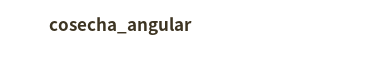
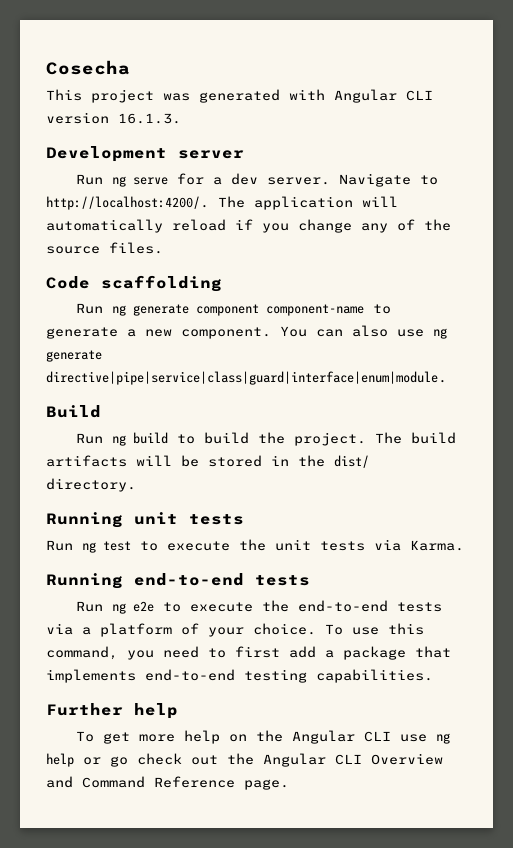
- cosecha_angular
+ Cosecha
+ This project was generated with Angular CLI version 16.1.3.
+ Development server
+ Run ng serve for a dev server. Navigate to http://localhost:4200/. The application will automatically reload if you change any of the source files.
+ Code scaffolding
+ Run ng generate component component-name to generate a new component. You can also use ng generate directive|pipe|service|class|guard|interface|enum|module.
+ Build
+ Run ng build to build the project. The build artifacts will be stored in the dist/ directory.
+ Running unit tests
+ Run ng test to execute the unit tests via Karma.
+ Running end-to-end tests
+ Run ng e2e to execute the end-to-end tests via a platform of your choice. To use this command, you need to first add a package that implements end-to-end testing capabilities.
+ Further help
+ To get more help on the Angular CLI use ng help or go check out the Angular CLI Overview and Command Reference page.

